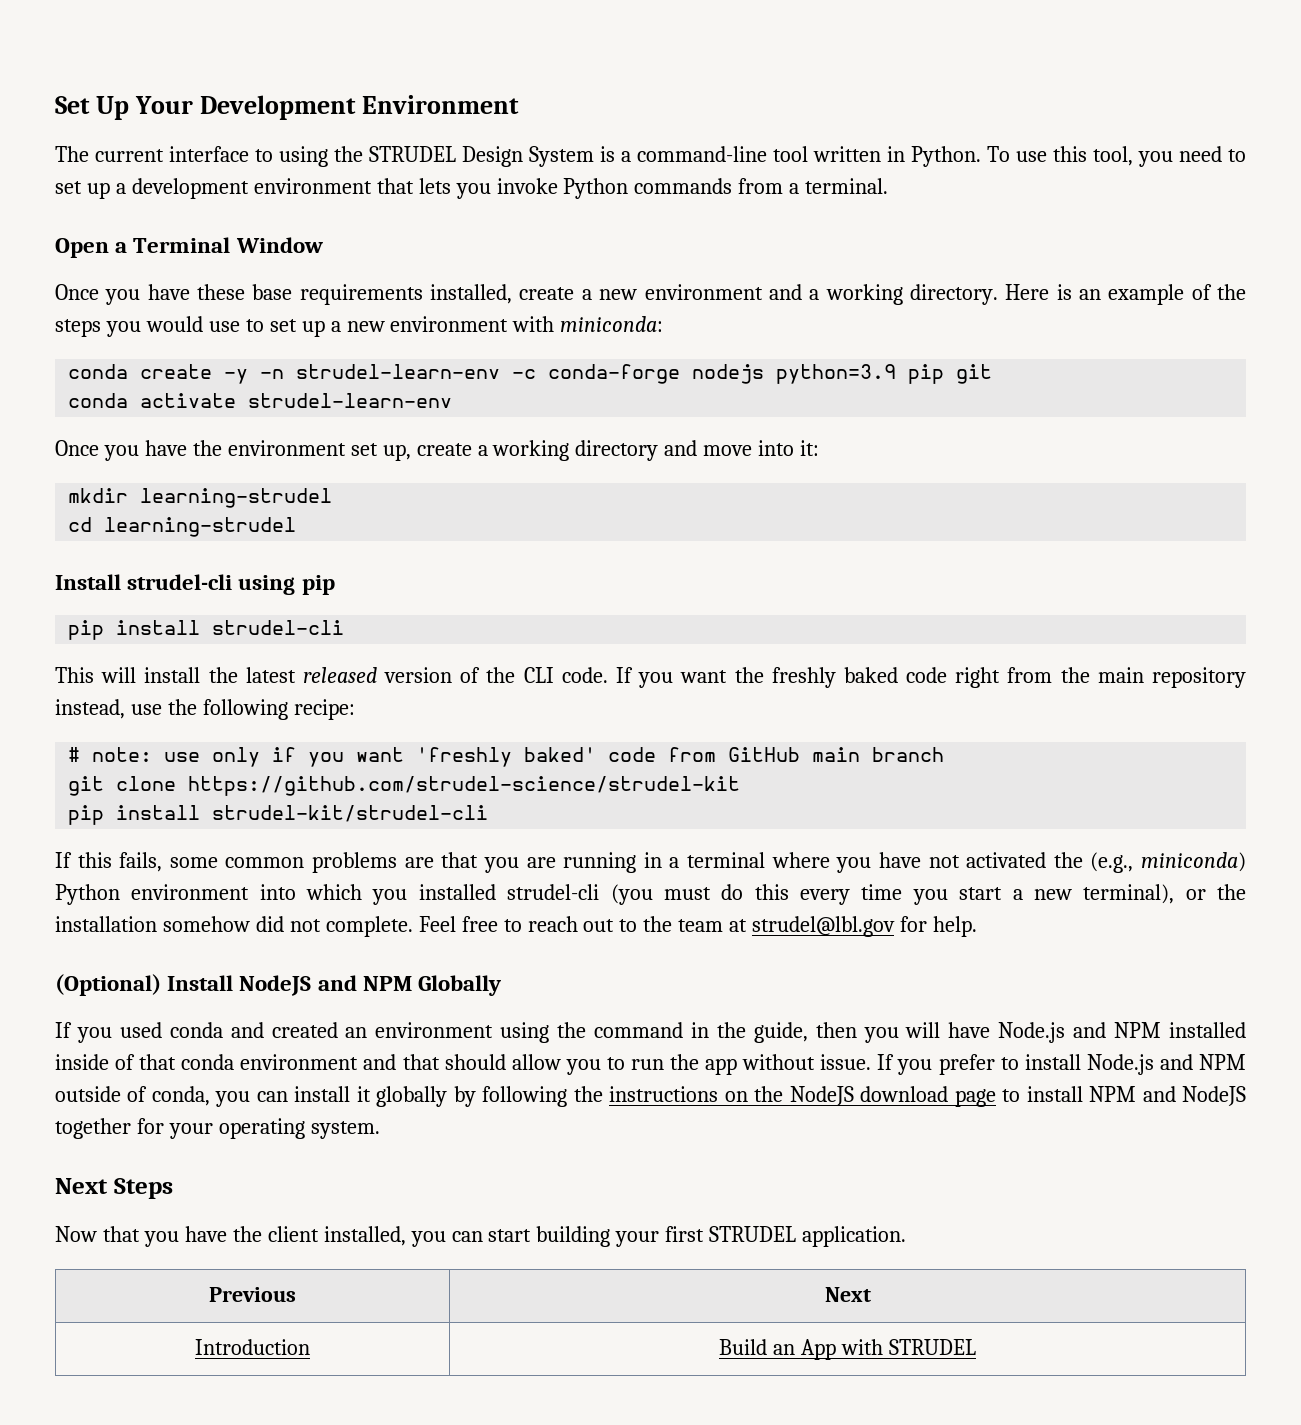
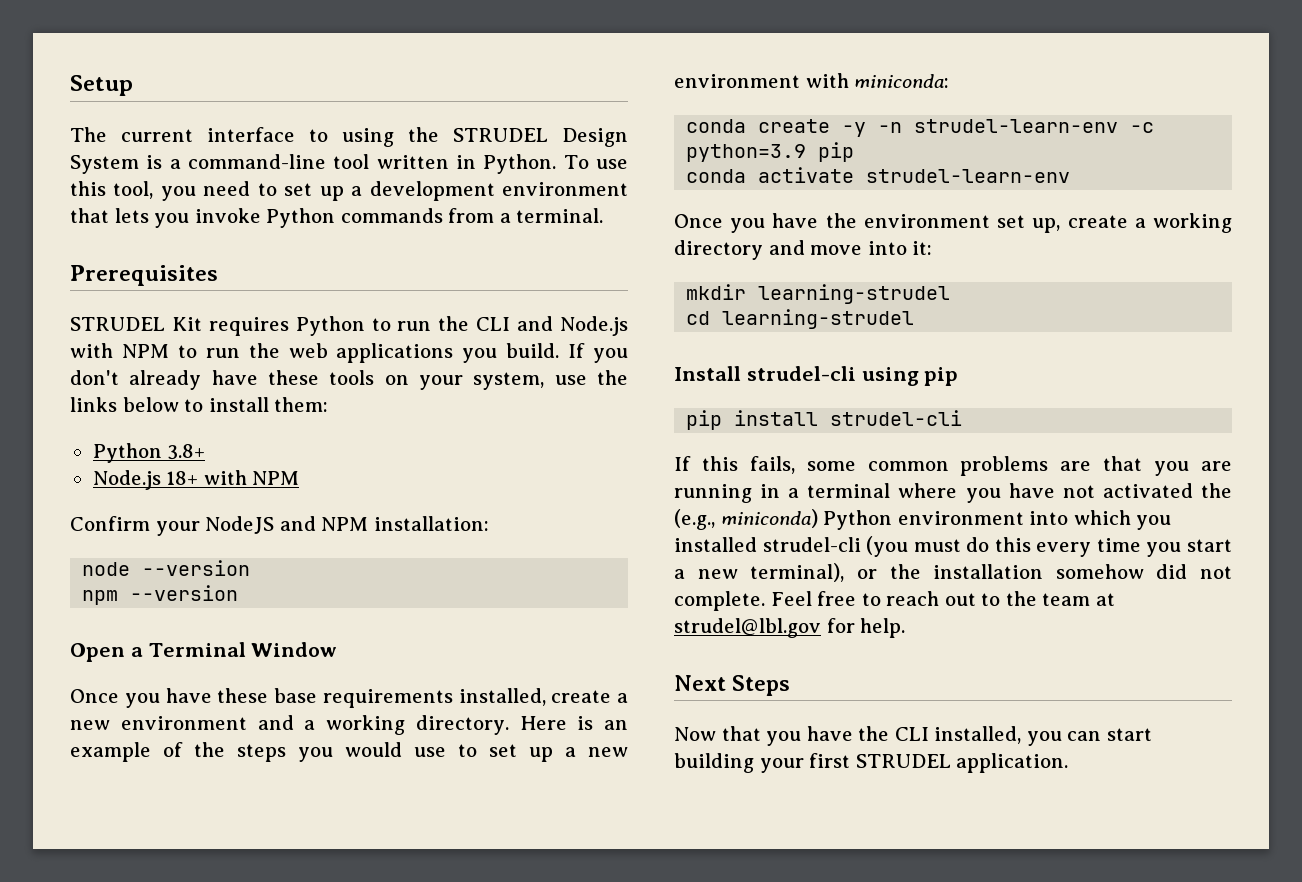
- Set Up Your Development Environment
+ Setup
+ Prerequisites
+ STRUDEL Kit requires Python to run the CLI and Node.js with NPM to run the web applications you build. If you don't already have these tools on your system, use the links below to install them:
+ Python 3.8+
+ Node.js 18+ with NPM
+ Confirm your NodeJS and NPM installation:
+ node --version
+ npm --version
- conda create -y -n strudel-learn-env -c conda-forge nodejs python=3.9 pip git
+ conda create -y -n strudel-learn-env -c python=3.9 pip
- This will install the latest released version of the CLI code. If you want the freshly baked code right from the main repository instead, use the following recipe:
- # note: use only if you want 'freshly baked' code from GitHub main branch
- git clone https://github.com/strudel-science/strudel-kit
- pip install strudel-kit/strudel-cli
- (Optional) Install NodeJS and NPM Globally
- If you used conda and created an environment using the command in the guide, then you will have Node.js and NPM installed inside of that conda environment and that should allow you to run the app without issue. If you prefer to install Node.js and NPM outside of conda, you can install it globally by following the instructions on the NodeJS download page to install NPM and NodeJS together for your operating system.
- Now that you have the client installed, you can start building your first STRUDEL application.
+ Now that you have the CLI installed, you can start building your first STRUDEL application.
- Previous | Next
- Introduction | Build an App with STRUDEL

